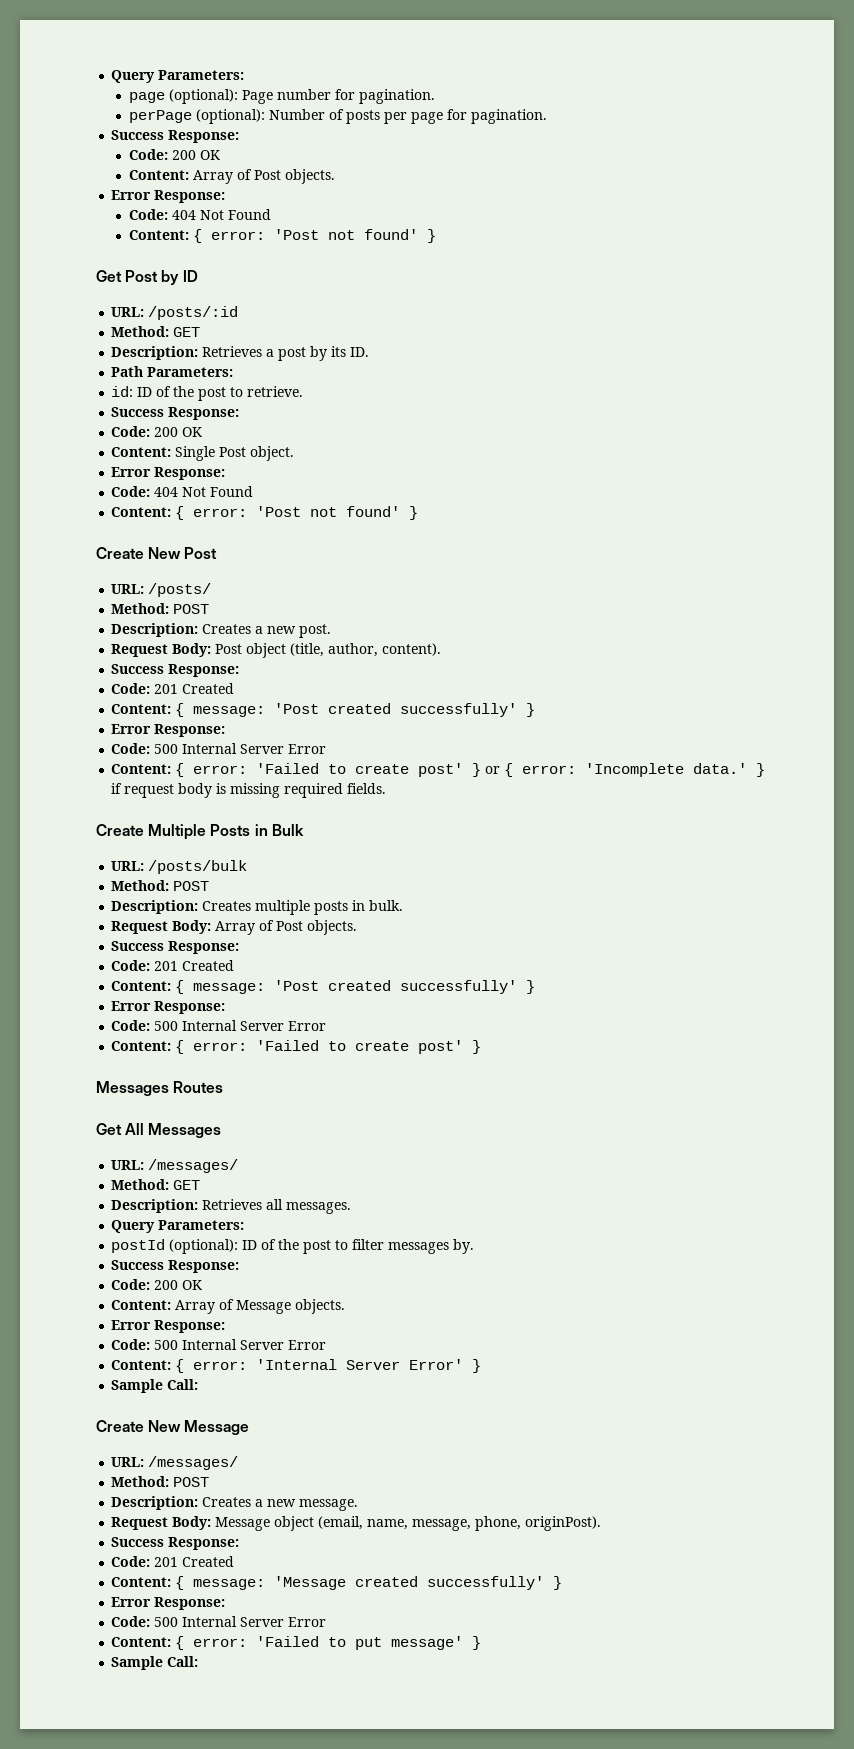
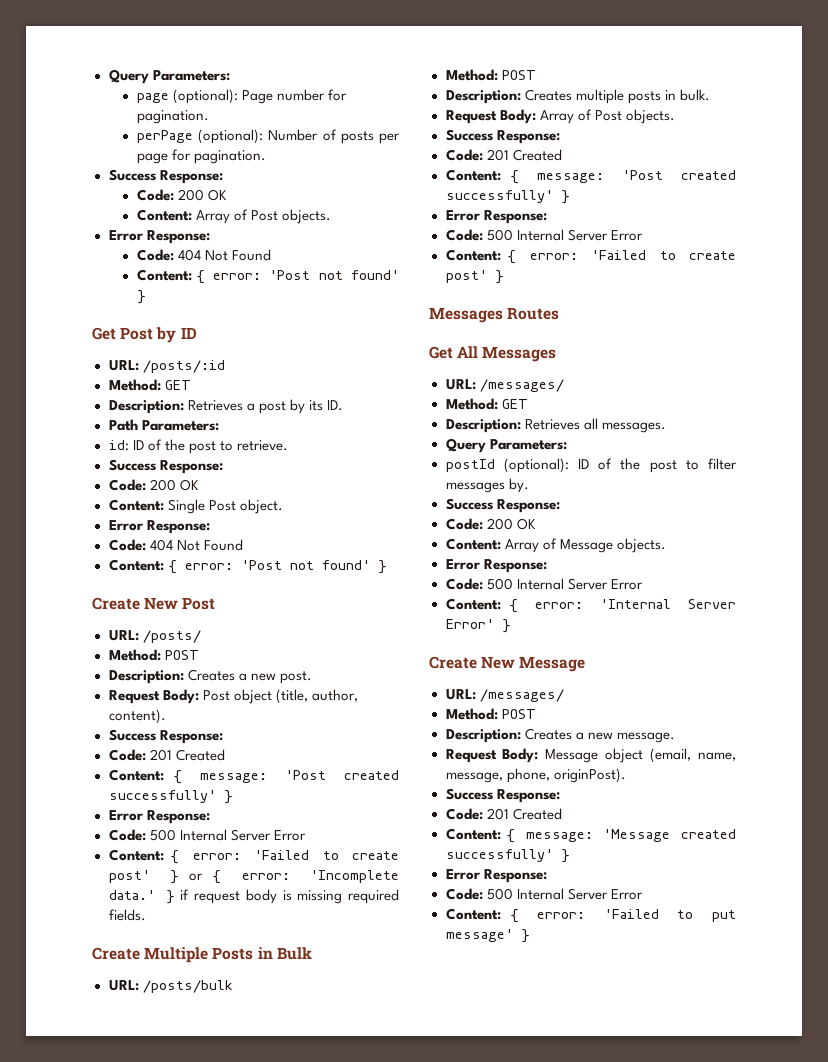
  Content: { error: 'Internal Server Error' }
- Sample Call:
  Content: { error: 'Failed to put message' }
- Sample Call:

